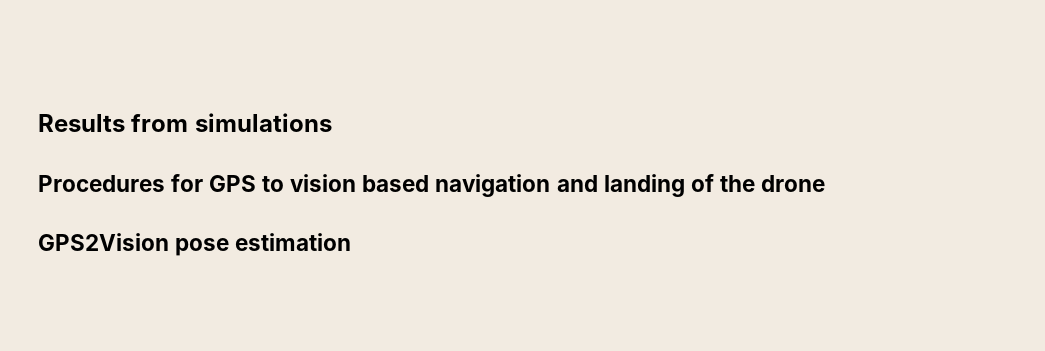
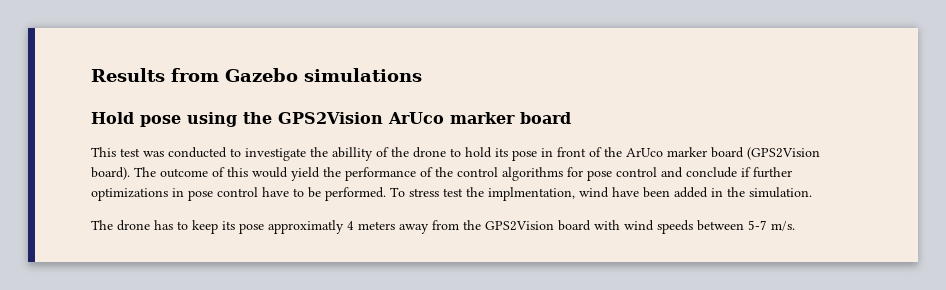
- Results from simulations
+ Results from Gazebo simulations
- Procedures for GPS to vision based navigation and landing of the drone
- GPS2Vision pose estimation
+ Hold pose using the GPS2Vision ArUco marker board
+ This test was conducted to investigate the abillity of the drone to hold its pose in front of the ArUco marker board (GPS2Vision board). The outcome of this would yield the performance of the control algorithms for pose control and conclude if further optimizations in pose control have to be performed. To stress test the implmentation, wind have been added in the simulation.
+ The drone has to keep its pose approximatly 4 meters away from the GPS2Vision board with wind speeds between 5-7 m/s.

